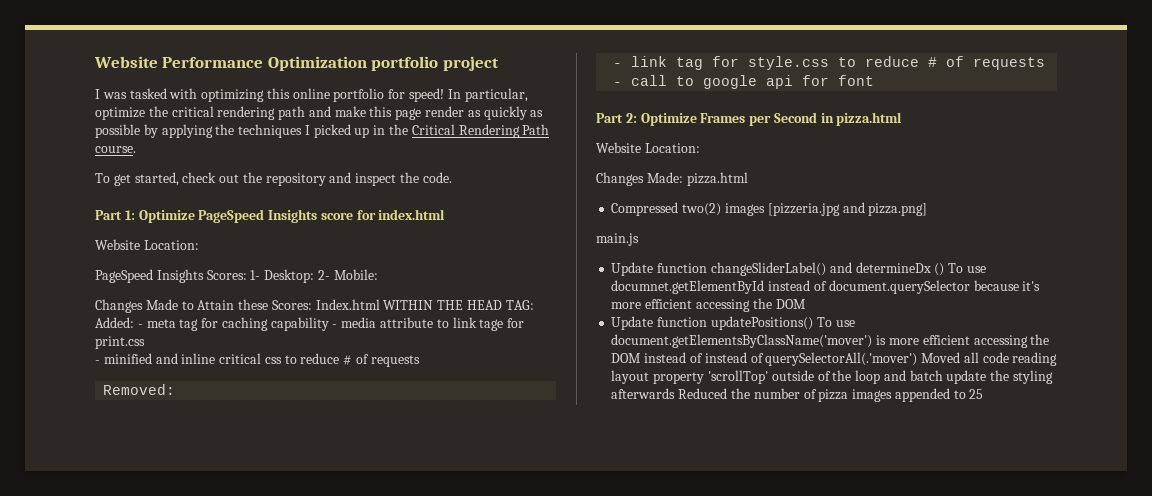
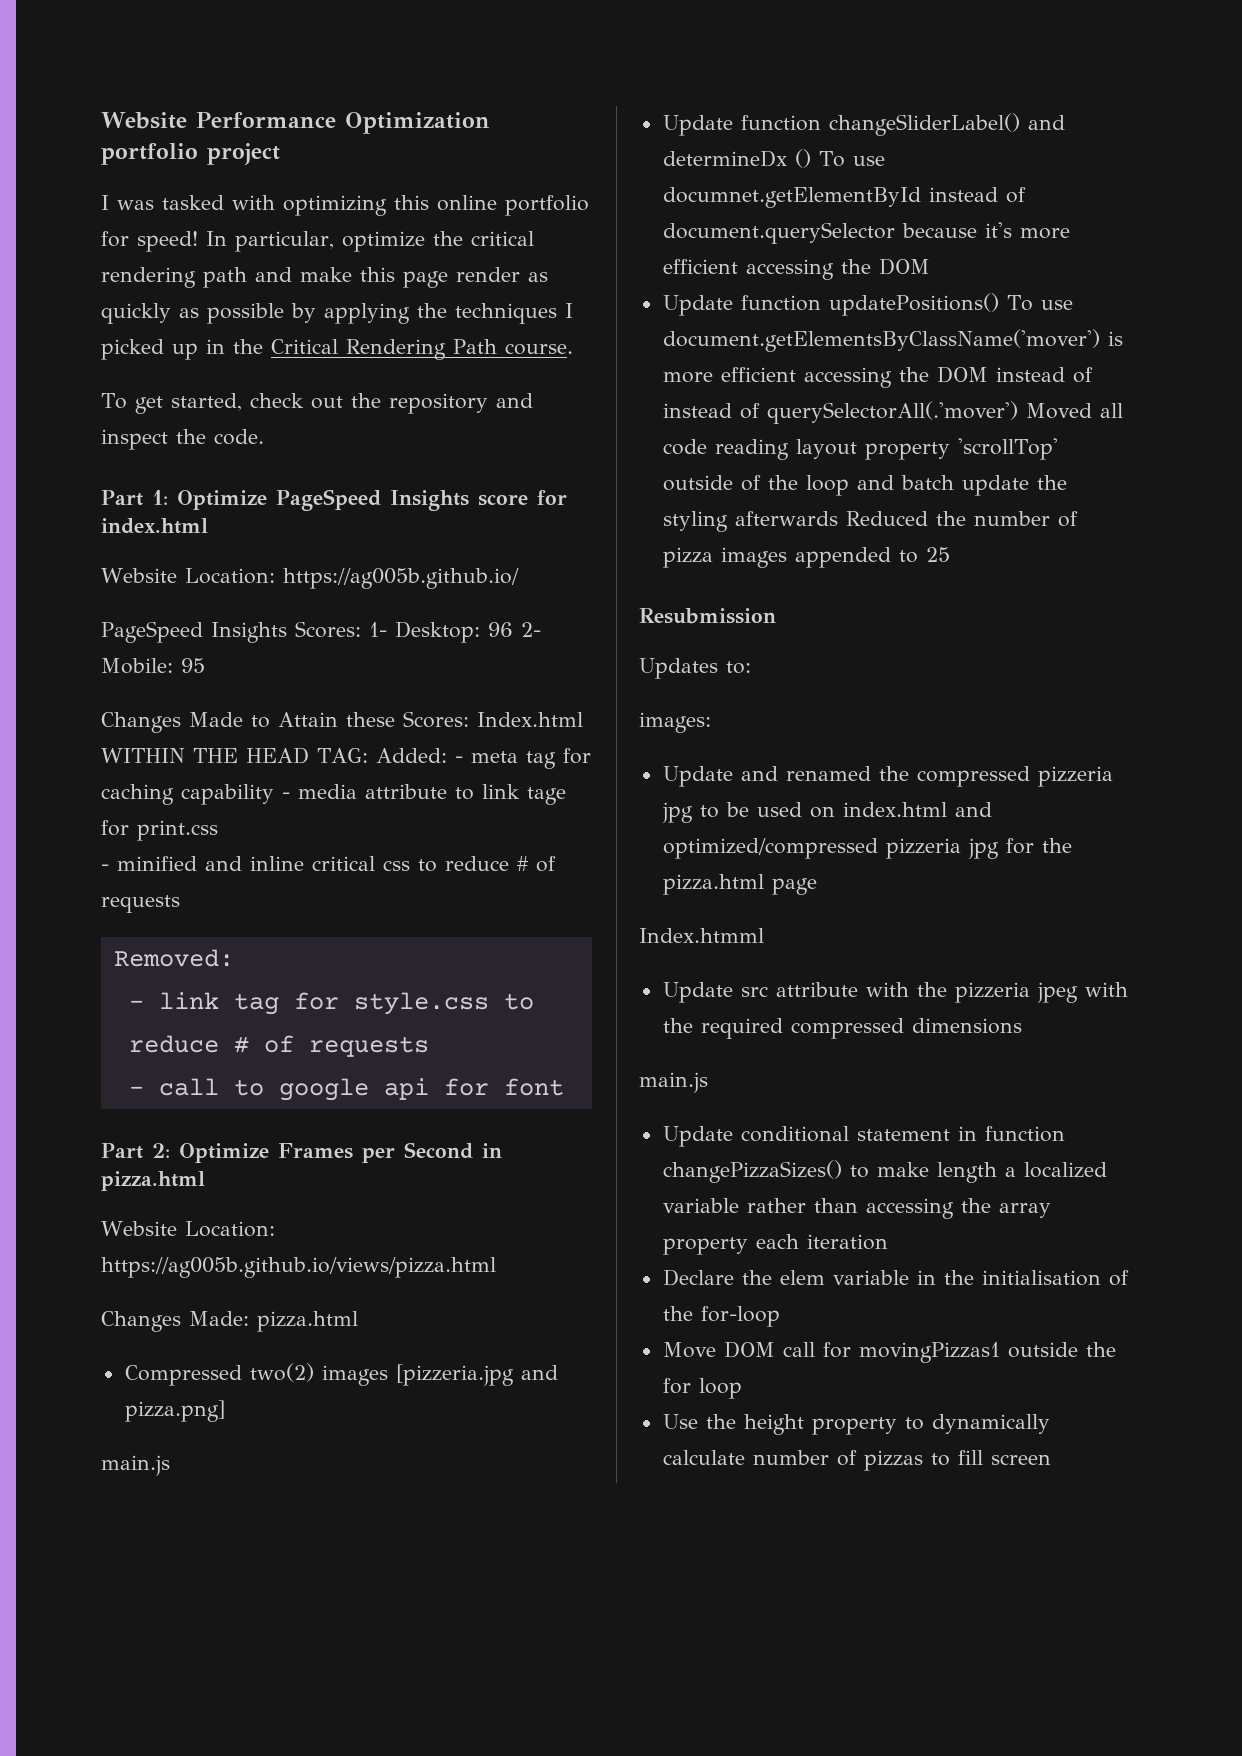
  Part 1: Optimize PageSpeed Insights score for index.html
- Website Location:
+ Website Location: https://ag005b.github.io/
- PageSpeed Insights Scores: 1- Desktop: 2- Mobile:
+ PageSpeed Insights Scores: 1- Desktop: 96 2- Mobile: 95
  Part 2: Optimize Frames per Second in pizza.html
- Website Location:
+ Website Location: https://ag005b.github.io/views/pizza.html
+ Resubmission
+ Updates to:
+ images:
+ Update and renamed the compressed pizzeria jpg to be used on index.html and optimized/compressed pizzeria jpg for the pizza.html page
+ Index.htmml
+ Update src attribute with the pizzeria jpeg with the required compressed dimensions
+ main.js
+ Update conditional statement in function changePizzaSizes() to make length a localized variable rather than accessing the array property each iteration
+ Declare the elem variable in the initialisation of the for-loop
+ Move DOM call for movingPizzas1 outside the for loop
+ Use the height property to dynamically calculate number of pizzas to fill screen

